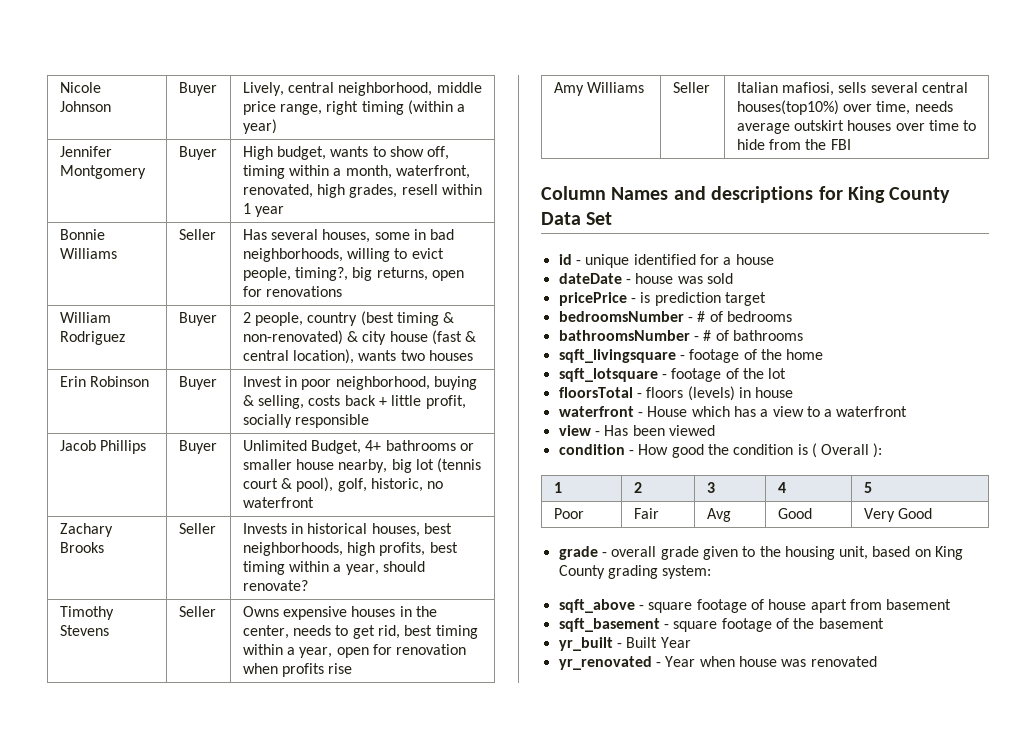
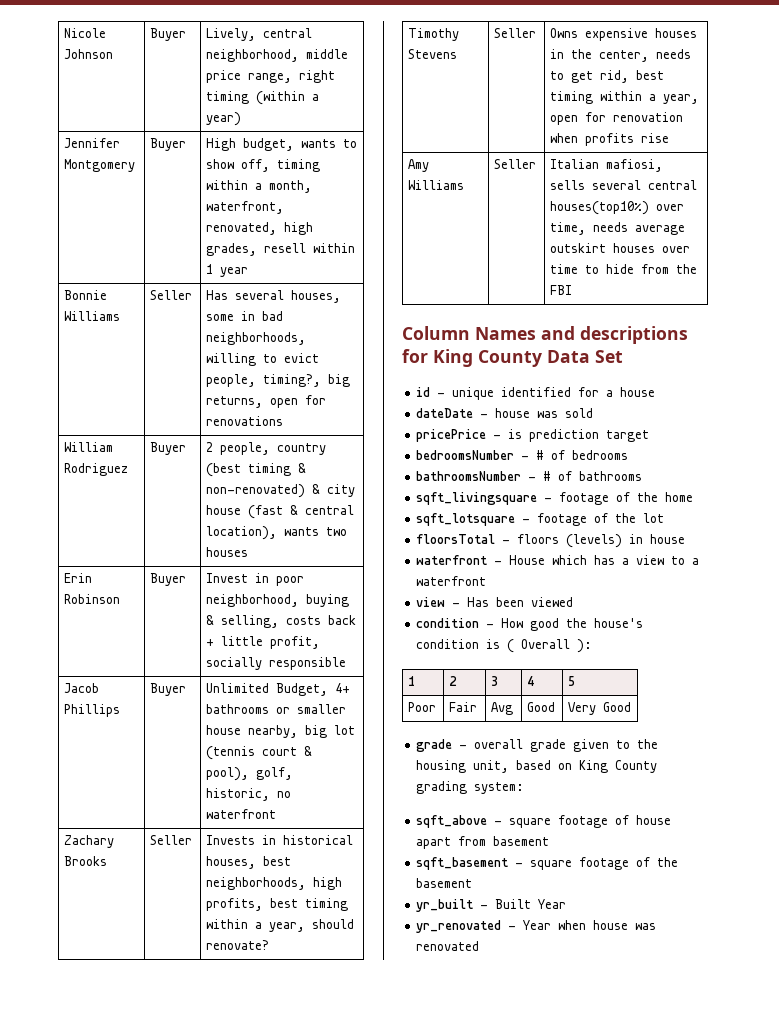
- condition - How good the condition is ( Overall ):
+ condition - How good the house's condition is ( Overall ):

